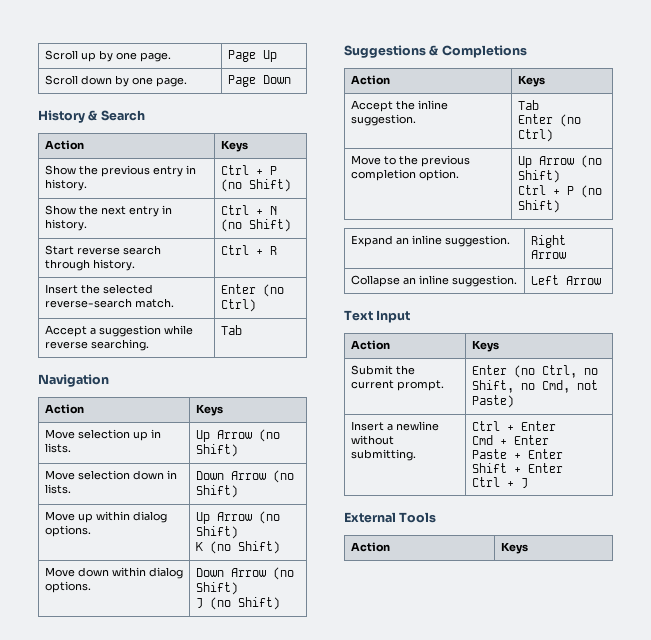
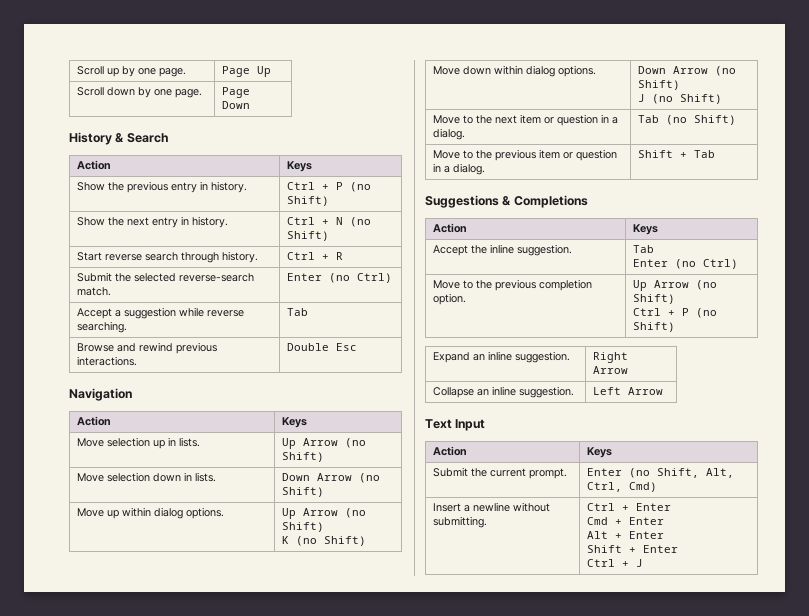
- Insert the selected reverse-search match. | Enter (no Ctrl)
+ Submit the selected reverse-search match. | Enter (no Ctrl)
+ Browse and rewind previous interactions. | Double Esc
+ Move to the next item or question in a dialog. | Tab (no Shift)
+ Move to the previous item or question in a dialog. | Shift + Tab
- Submit the current prompt. | Enter (no Ctrl, no Shift, no Cmd, not Paste)
+ Submit the current prompt. | Enter (no Shift, Alt, Ctrl, Cmd)
  Insert a newline without submitting. | Ctrl + Enter
  Cmd + Enter
- Paste + Enter
+ Alt + Enter
- External Tools
- Action | Keys

